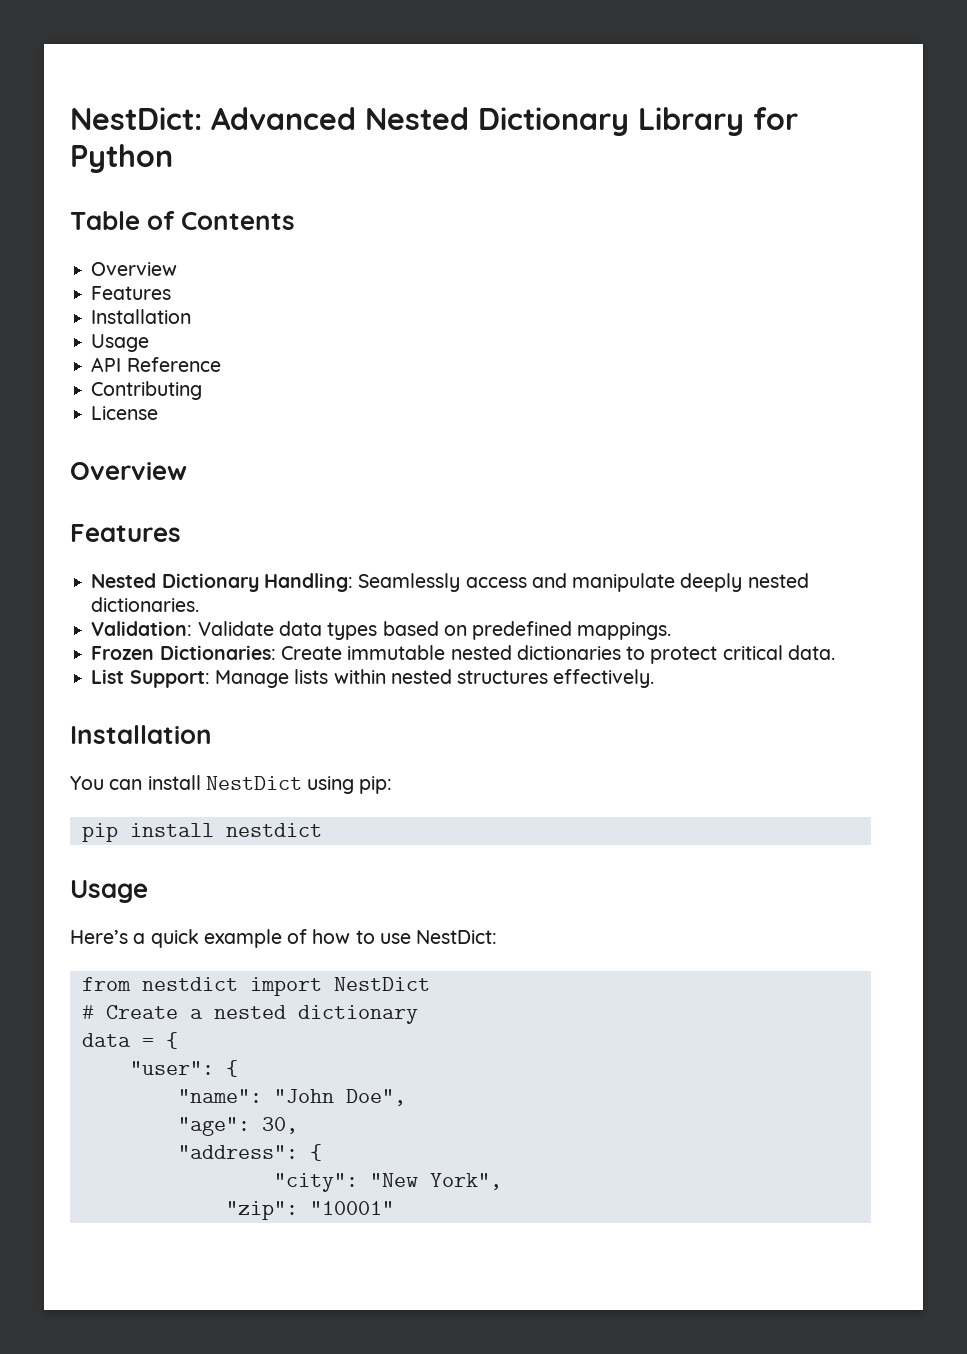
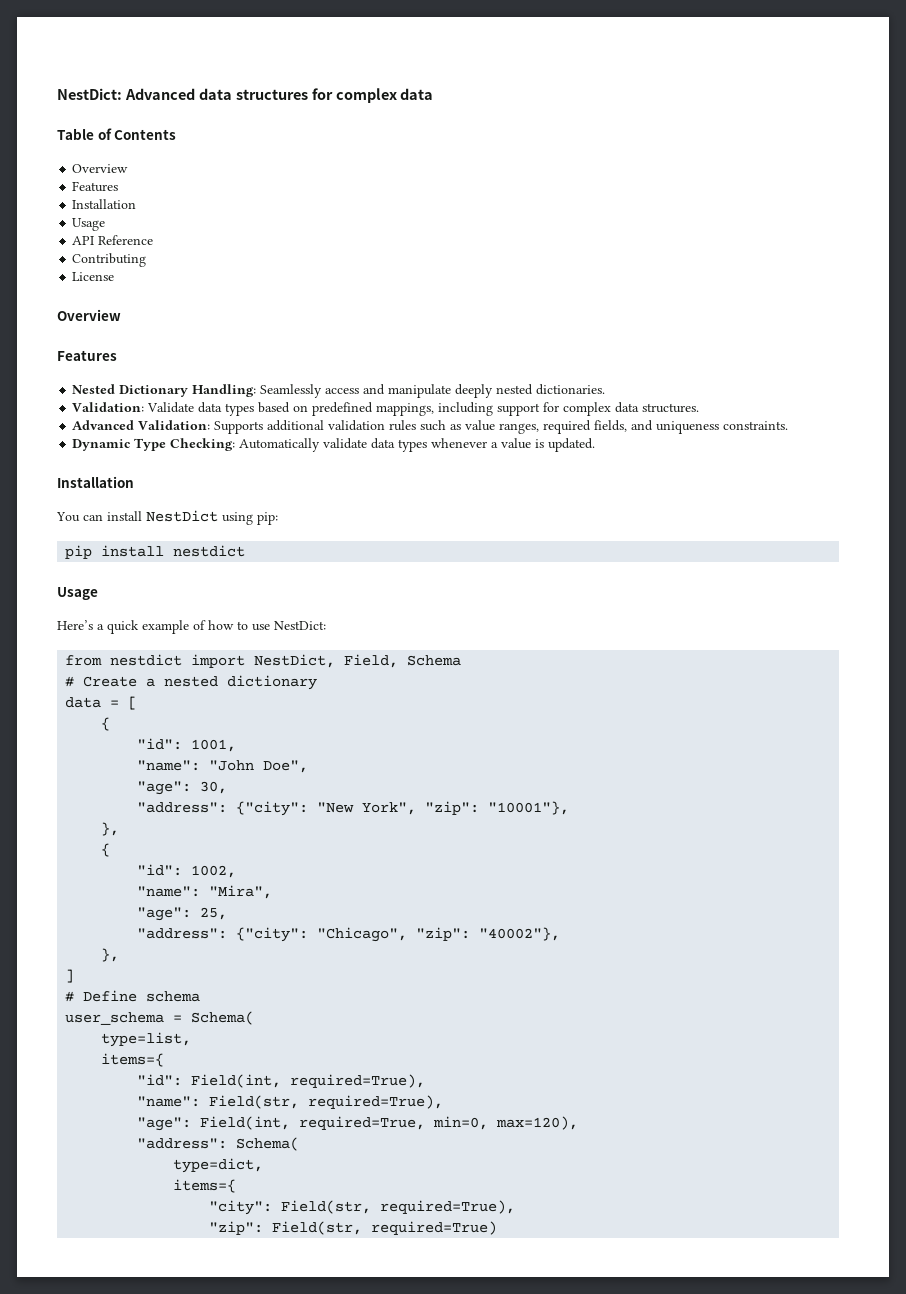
- NestDict: Advanced Nested Dictionary Library for Python
+ NestDict: Advanced data structures for complex data
- Validation: Validate data types based on predefined mappings.
- Frozen Dictionaries: Create immutable nested dictionaries to protect critical data.
- List Support: Manage lists within nested structures effectively.
+ Validation: Validate data types based on predefined mappings, including support for complex data structures.
+ Advanced Validation: Supports additional validation rules such as value ranges, required fields, and uniqueness constraints.
+ Dynamic Type Checking: Automatically validate data types whenever a value is updated.
- from nestdict import NestDict
+ from nestdict import NestDict, Field, Schema
- data = {
- "user": {
+ data = [
+ {
+ "id": 1001,
- "address": {
+ "address": {"city": "New York", "zip": "10001"},
+ },
+ {
+ "id": 1002,
+ "name": "Mira",
+ "age": 25,
+ "address": {"city": "Chicago", "zip": "40002"},
+ },
+ ]
+ # Define schema
+ user_schema = Schema(
+ type=list,
+ items={
+ "id": Field(int, required=True),
+ "name": Field(str, required=True),
+ "age": Field(int, required=True, min=0, max=120),
+ "address": Schema(
+ type=dict,
+ items={
- "city": "New York",
- "zip": "10001"
+ "city": Field(str, required=True),
+ "zip": Field(str, required=True)

